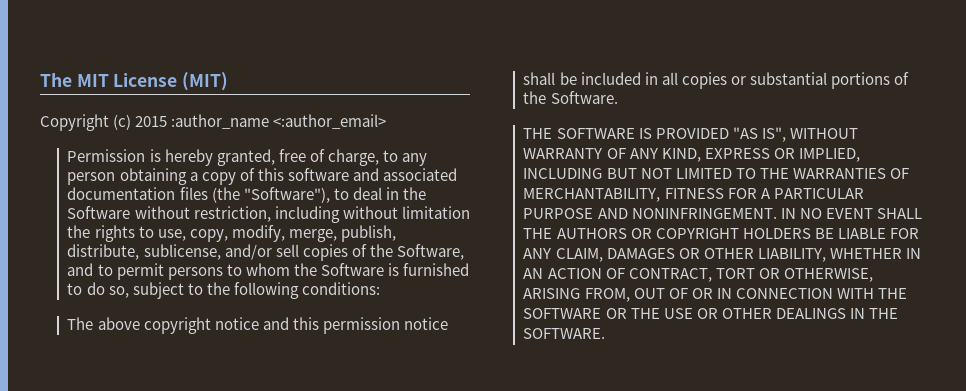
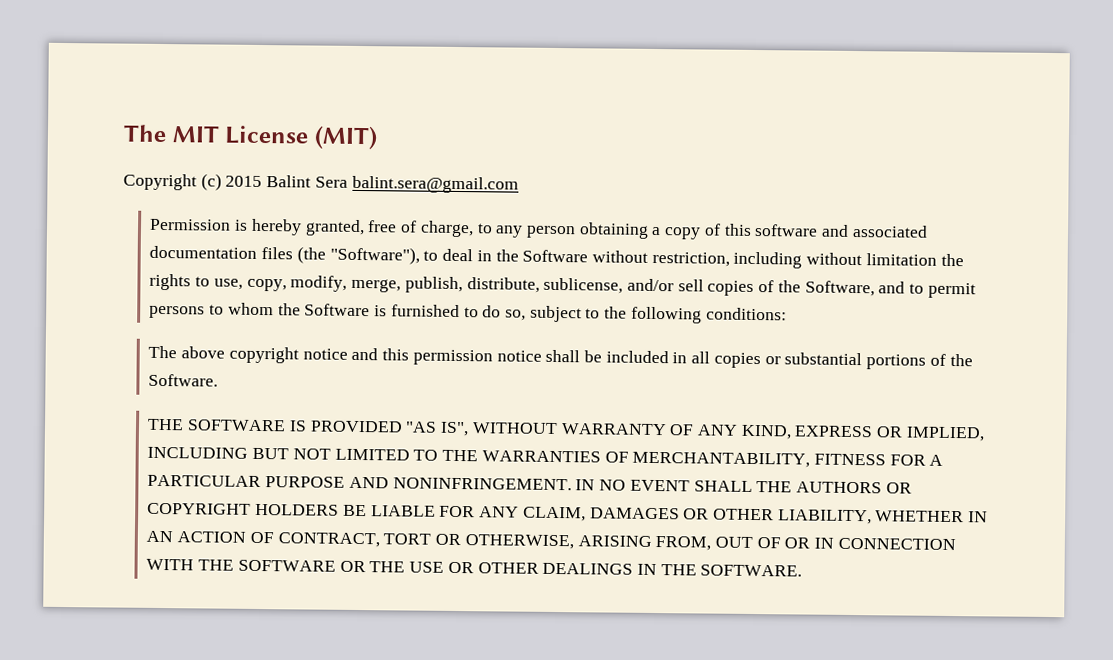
- Copyright (c) 2015 :author_name <:author_email>
+ Copyright (c) 2015 Balint Sera balint.sera@gmail.com

